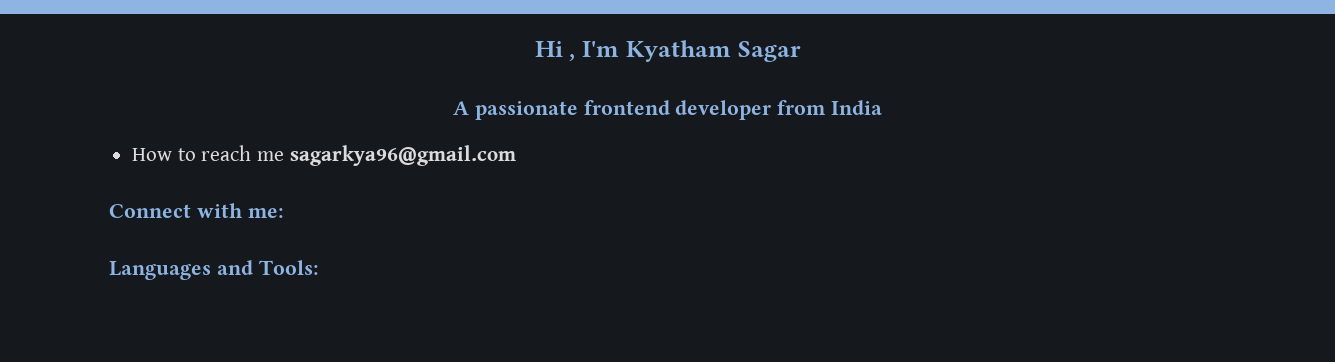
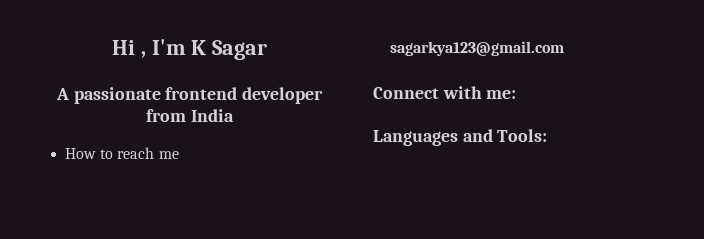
- Hi , I'm Kyatham Sagar
+ Hi , I'm K Sagar
- How to reach me sagarkya96@gmail.com
+ How to reach me sagarkya123@gmail.com

